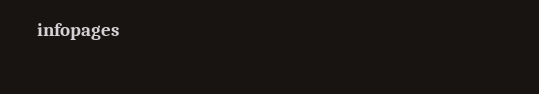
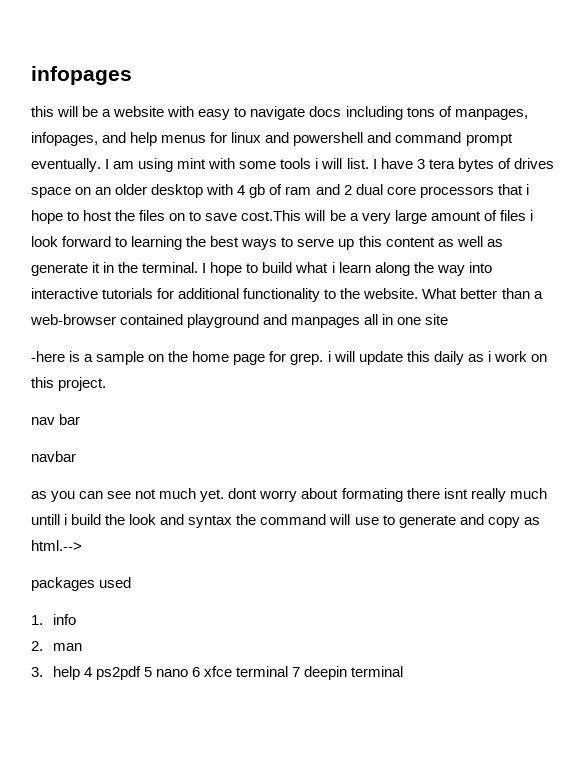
+ this will be a website with easy to navigate docs including tons of manpages, infopages, and help menus for linux and powershell and command prompt eventually. I am using mint with some tools i will list. I have 3 tera bytes of drives space on an older desktop with 4 gb of ram and 2 dual core processors that i hope to host the files on to save cost.This will be a very large amount of files i look forward to learning the best ways to serve up this content as well as generate it in the terminal. I hope to build what i learn along the way into interactive tutorials for additional functionality to the website. What better than a web-browser contained playground and manpages all in one site
+ -here is a sample on the home page for grep. i will update this daily as i work on this project.
+ nav bar
+ navbar
+ as you can see not much yet. dont worry about formating there isnt really much untill i build the look and syntax the command will use to generate and copy as html.-->
+ packages used
+ 1. info
+ 2. man
+ 3. help 4 ps2pdf 5 nano 6 xfce terminal 7 deepin terminal

